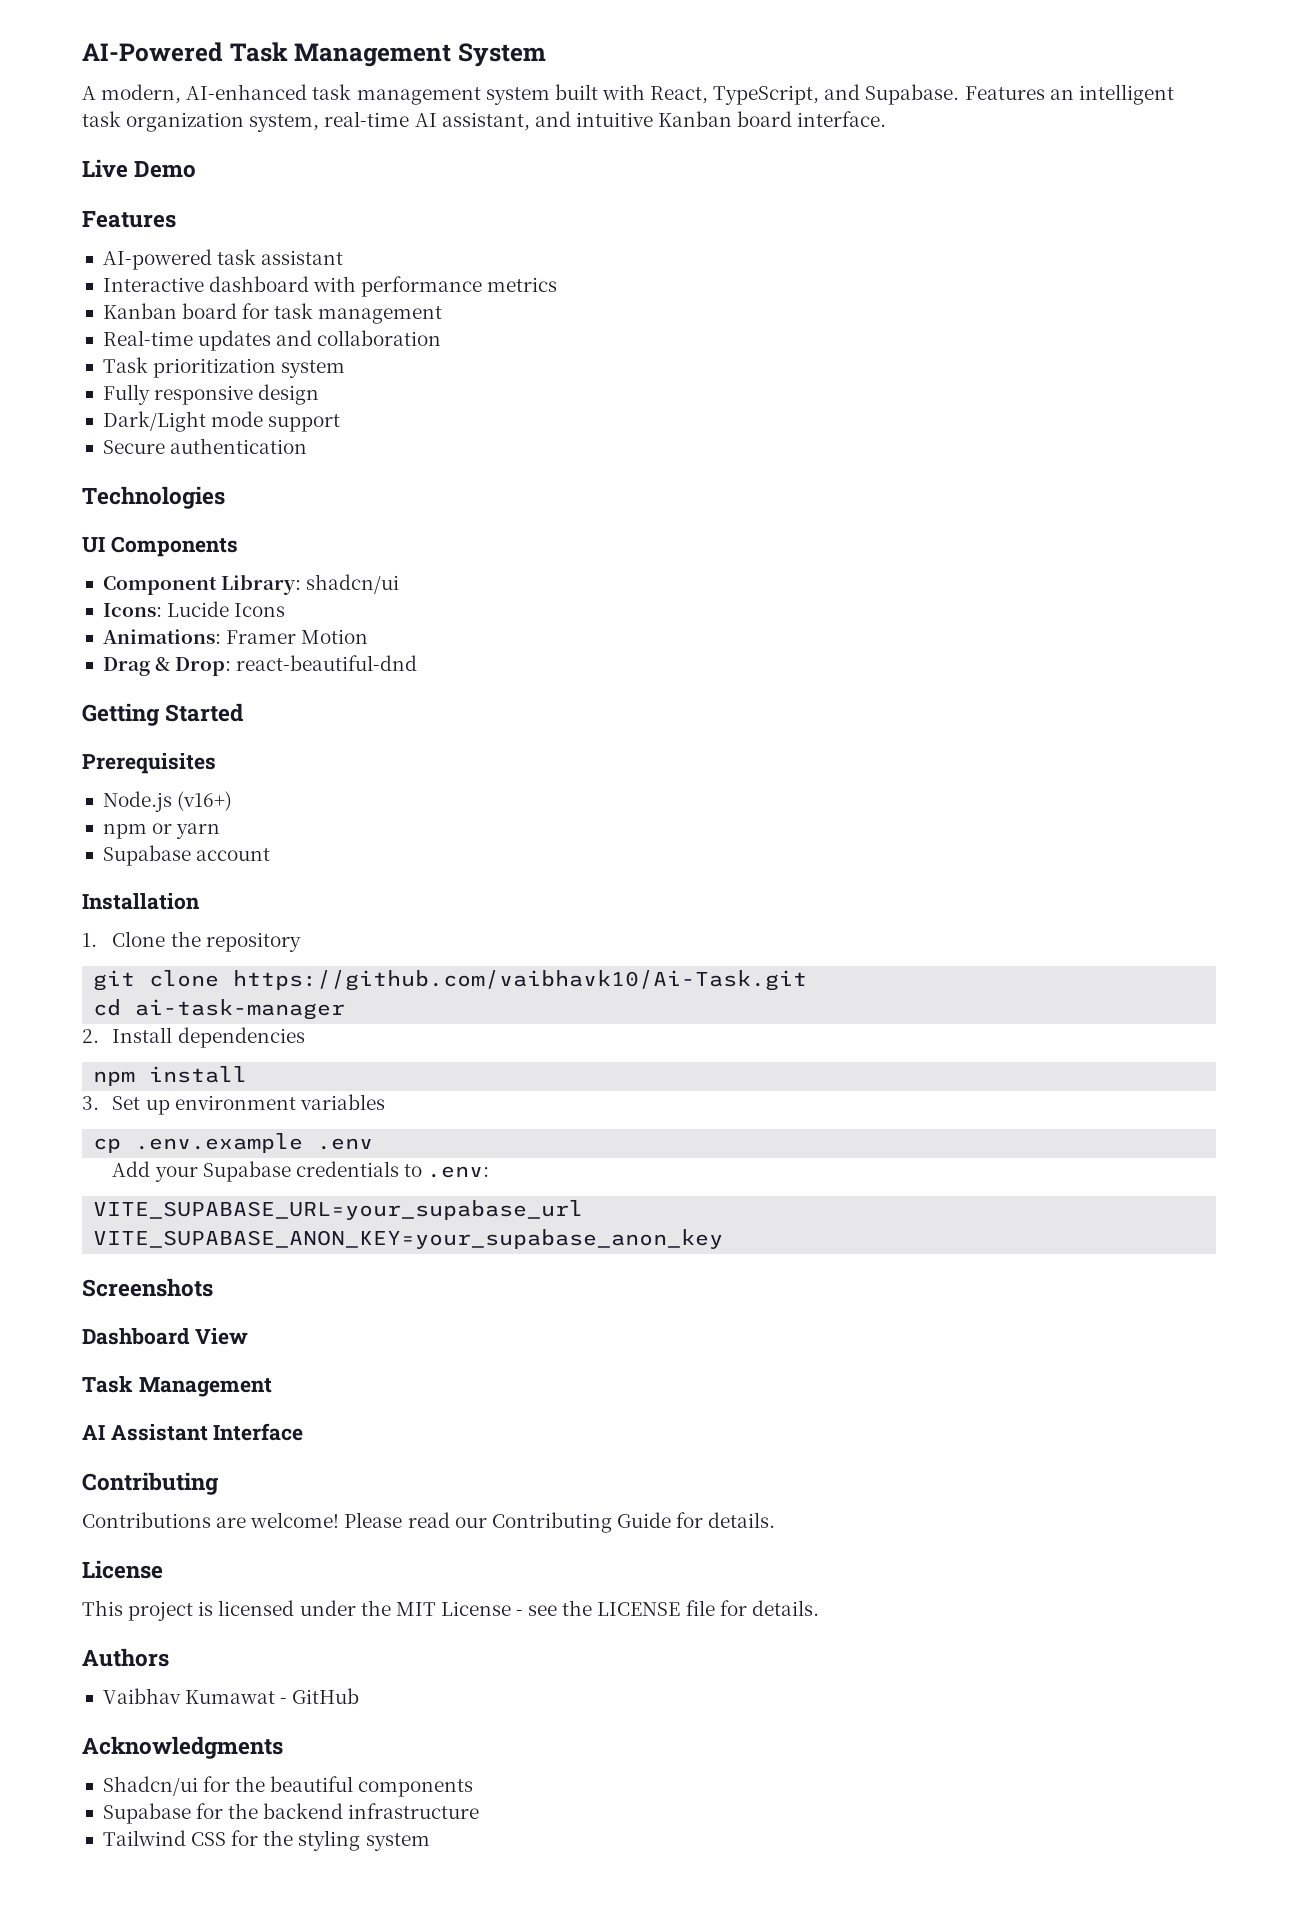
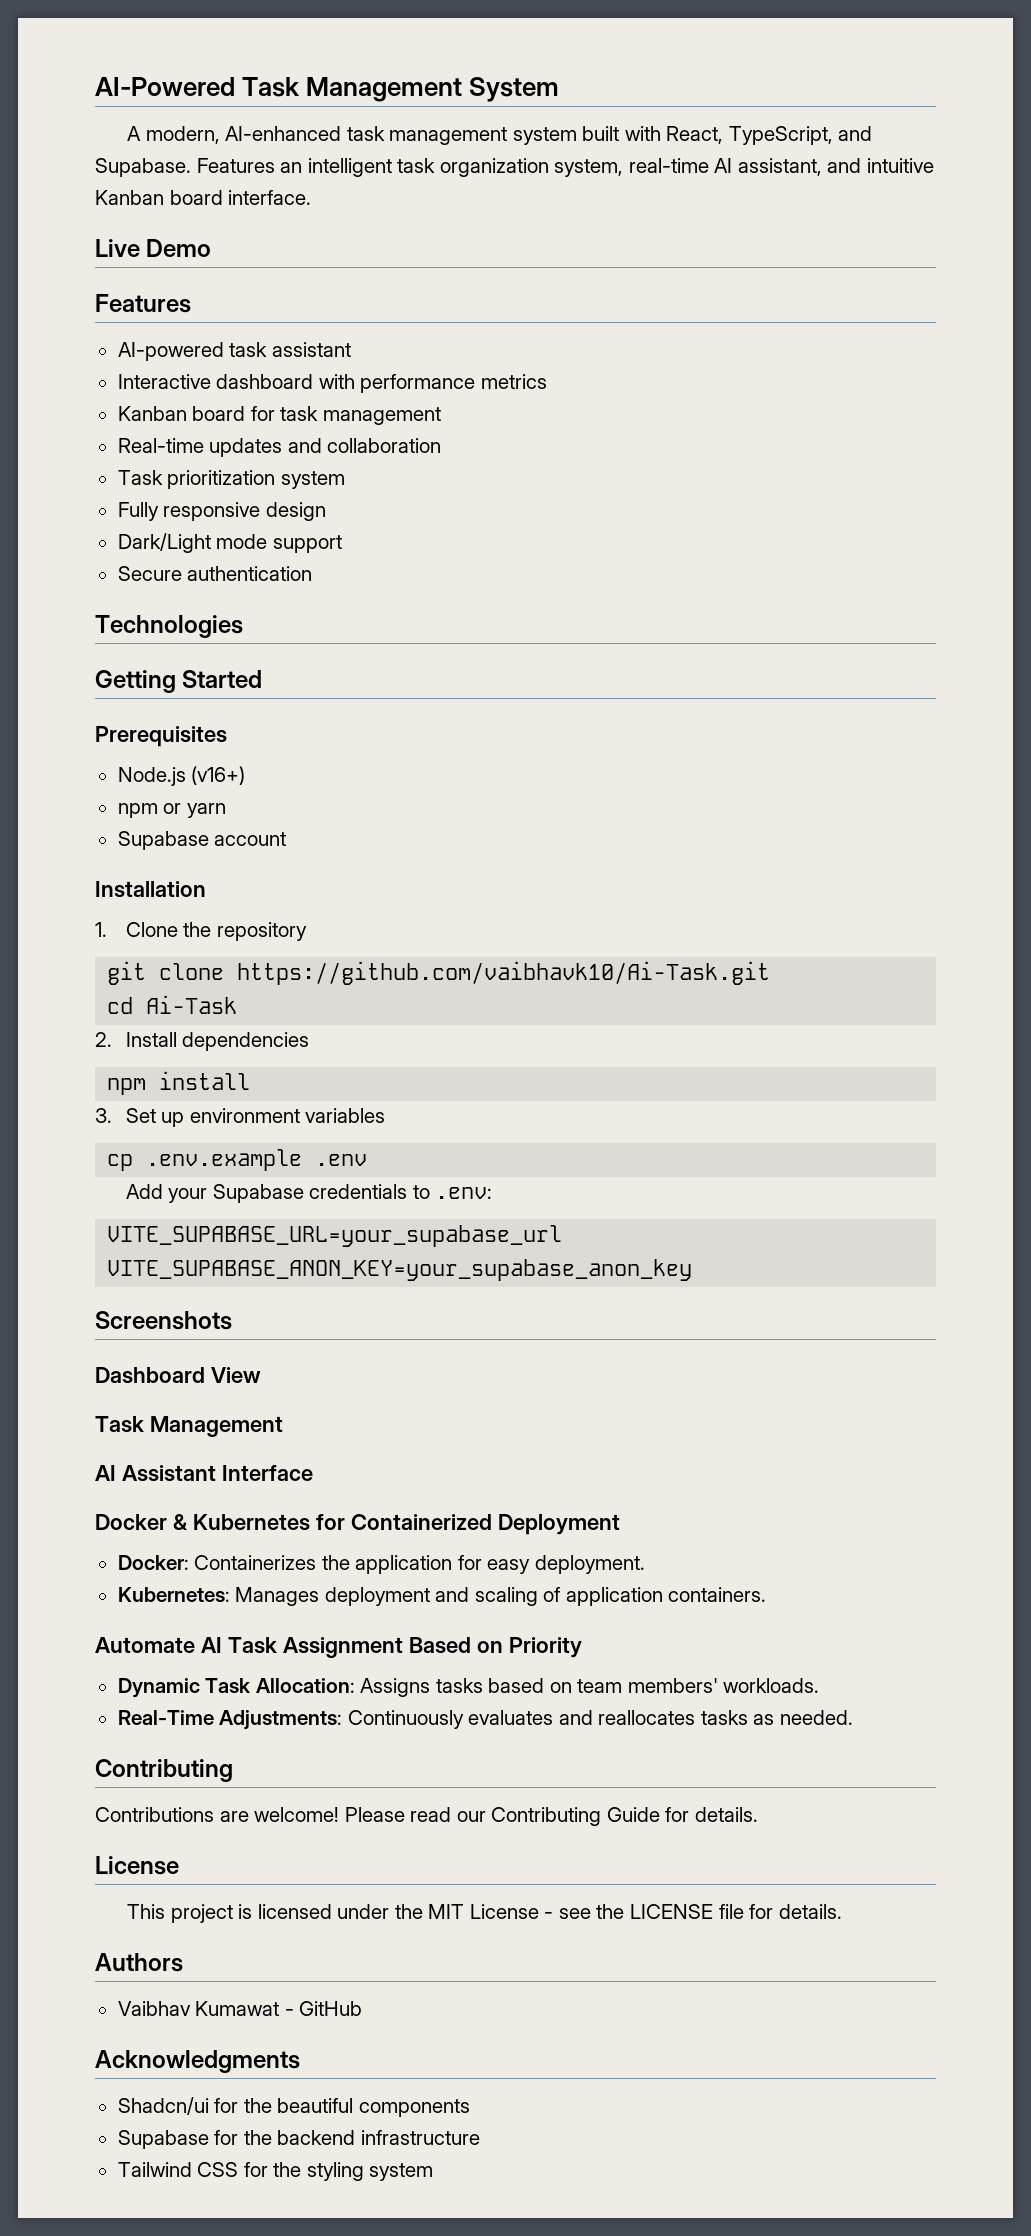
- UI Components
- Component Library: shadcn/ui
- Icons: Lucide Icons
- Animations: Framer Motion
- Drag & Drop: react-beautiful-dnd
- cd ai-task-manager
+ cd Ai-Task
+ Docker & Kubernetes for Containerized Deployment
+ Docker: Containerizes the application for easy deployment.
+ Kubernetes: Manages deployment and scaling of application containers.
+ Automate AI Task Assignment Based on Priority
+ Dynamic Task Allocation: Assigns tasks based on team members' workloads.
+ Real-Time Adjustments: Continuously evaluates and reallocates tasks as needed.

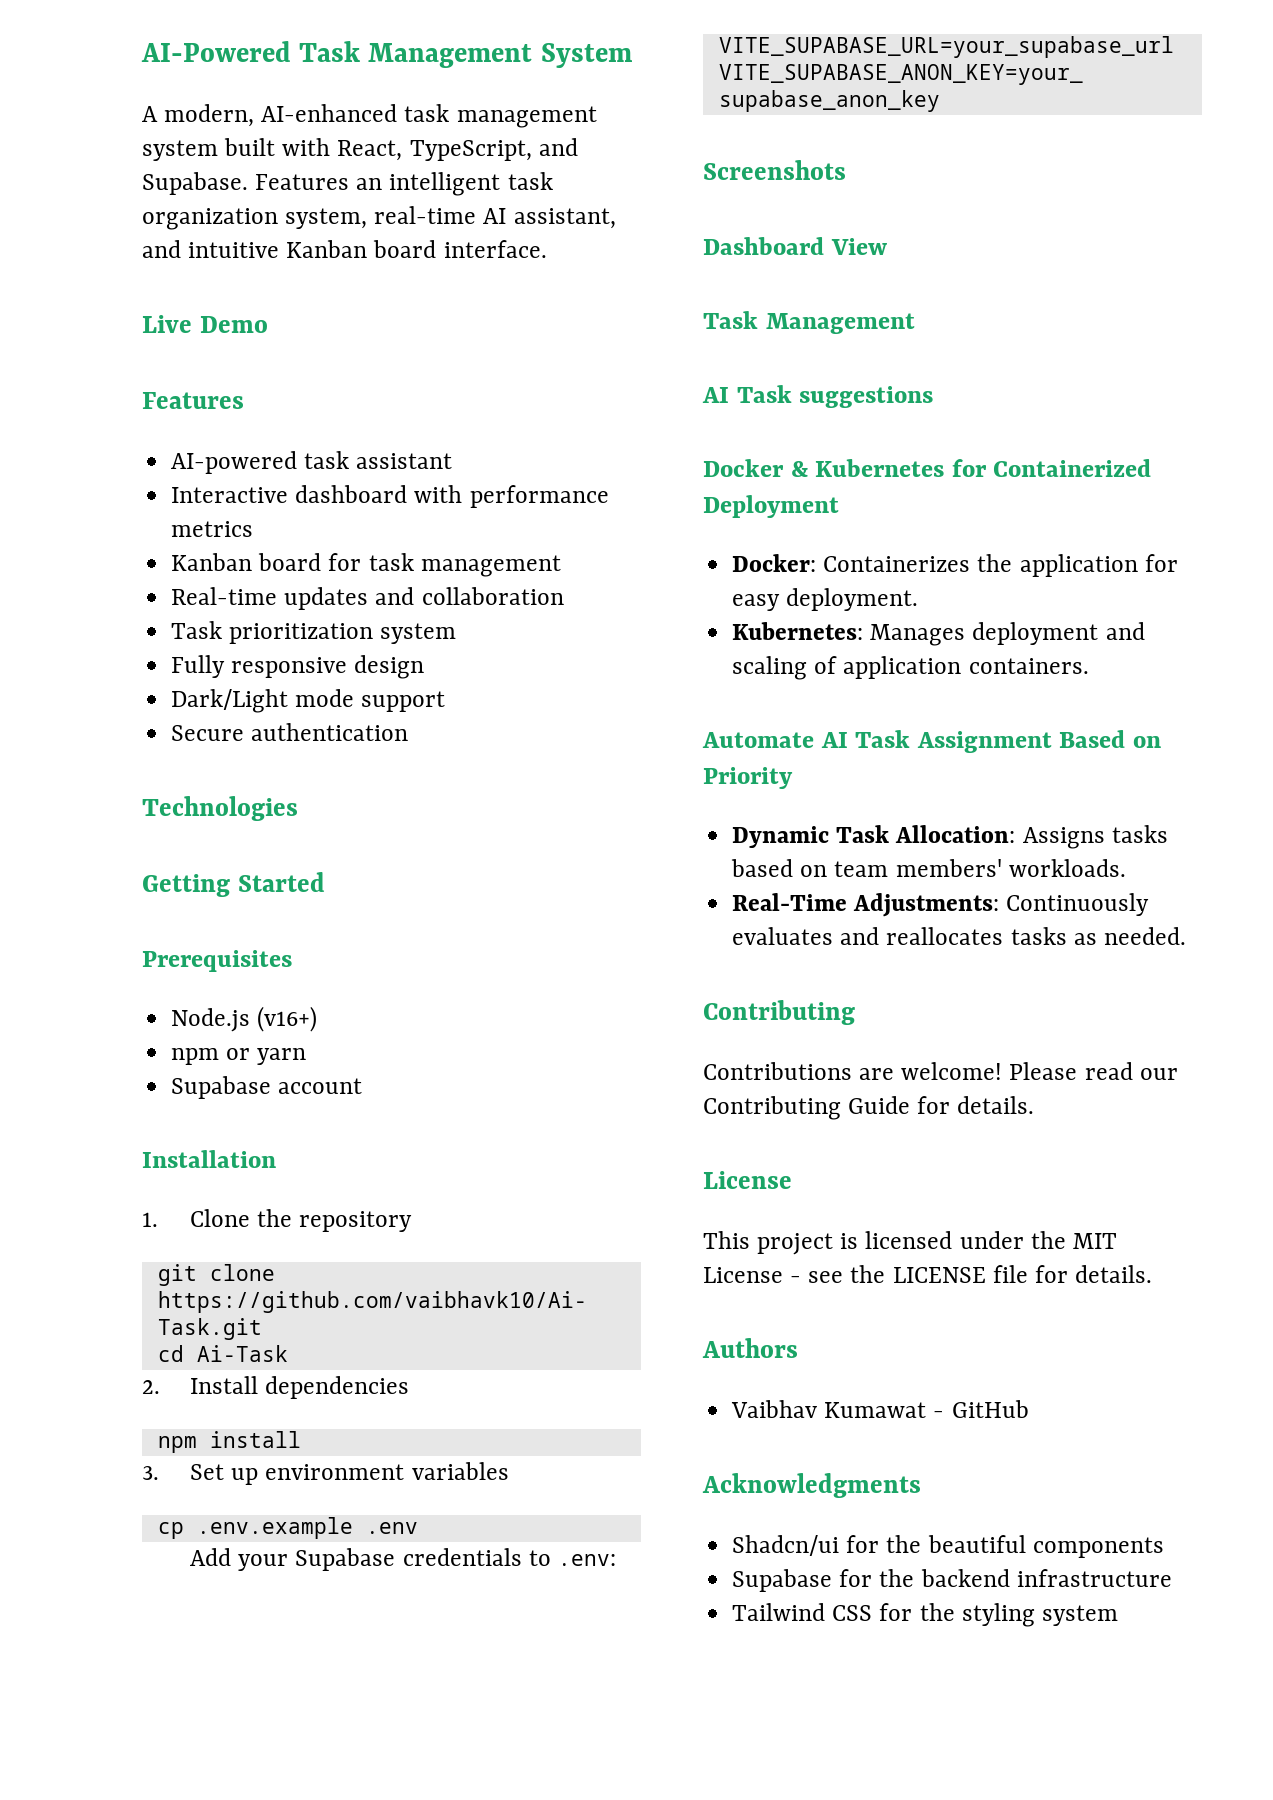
- AI Assistant Interface
+ AI Task suggestions

